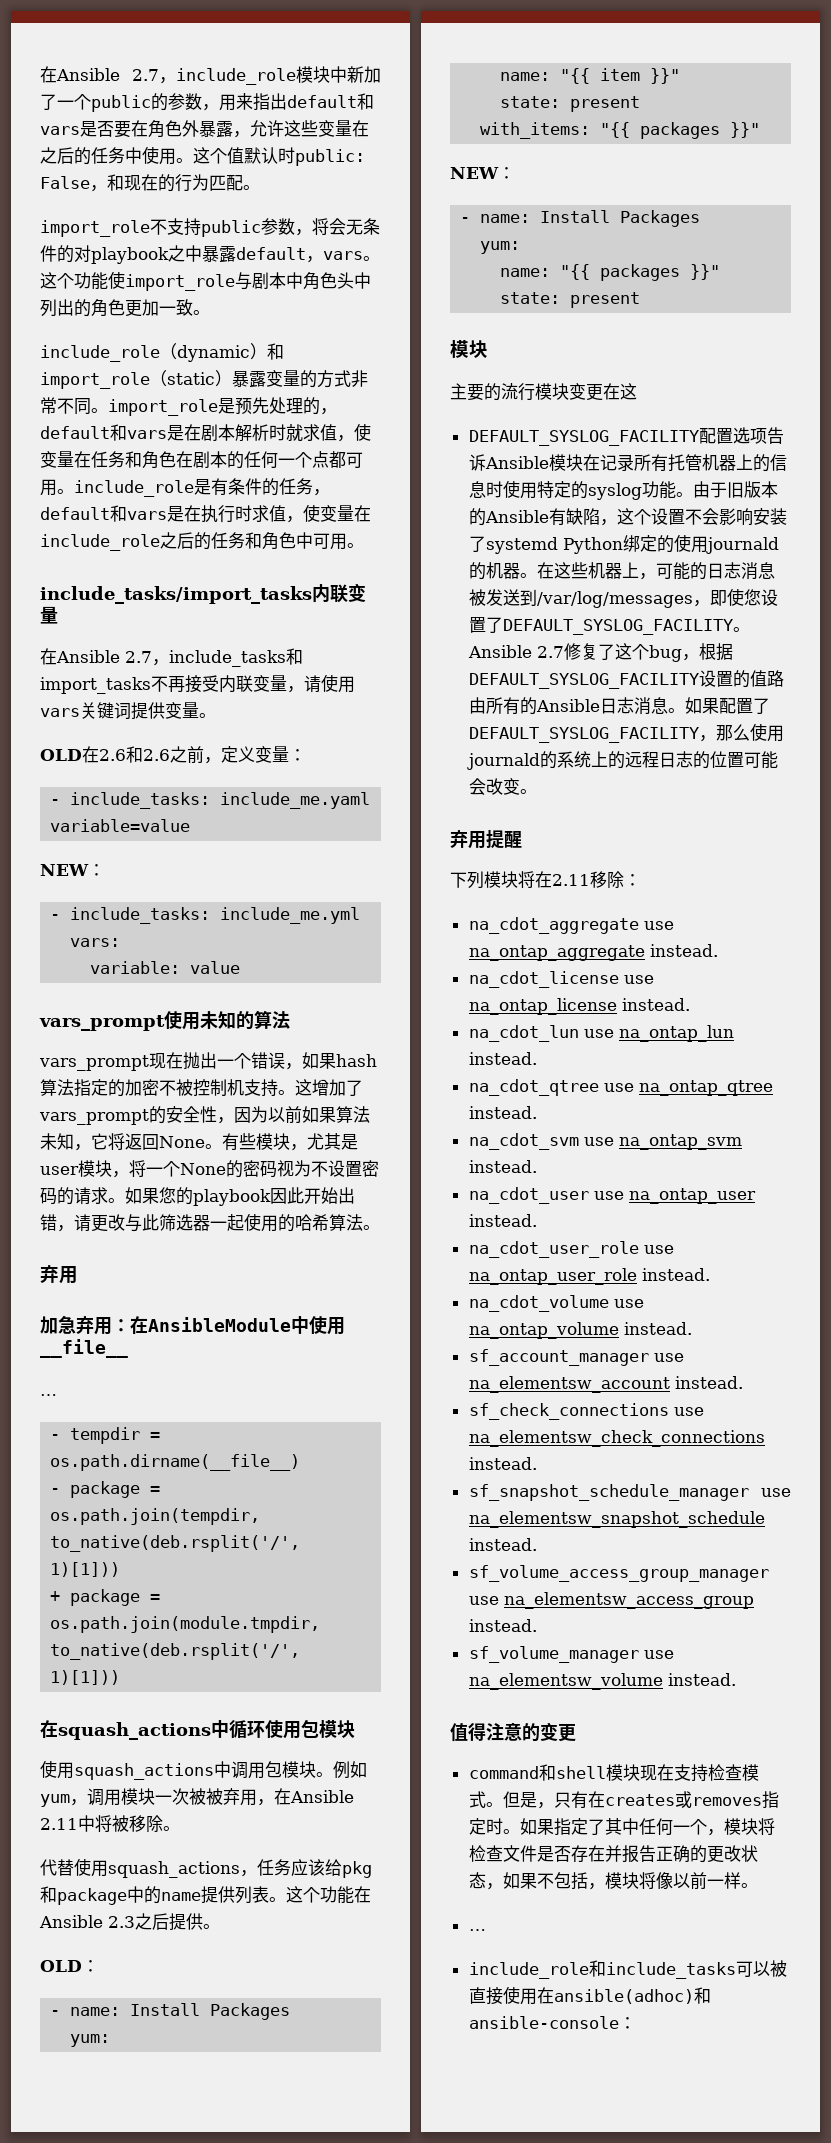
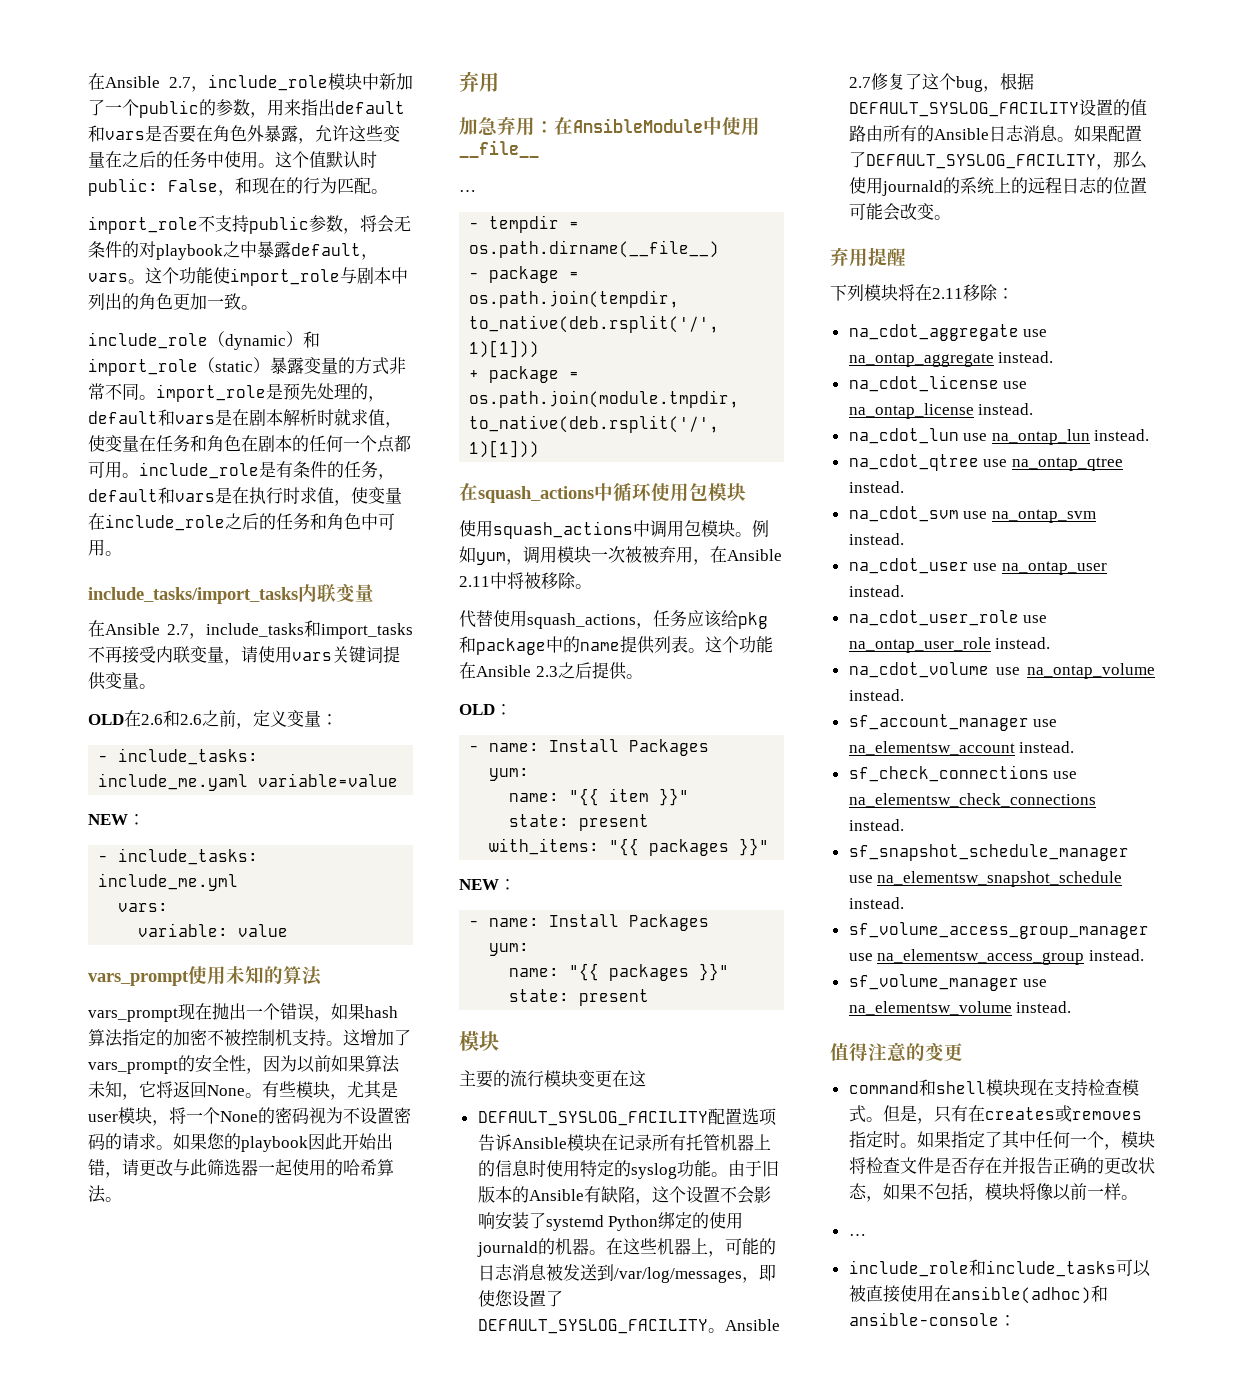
- 这个功能使import_role与剧本中角色头中列出的角色更加一致。
+ 这个功能使import_role与剧本中列出的角色更加一致。

